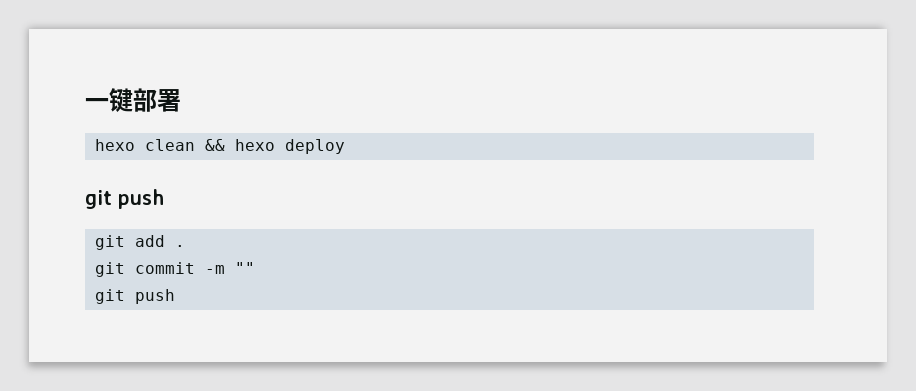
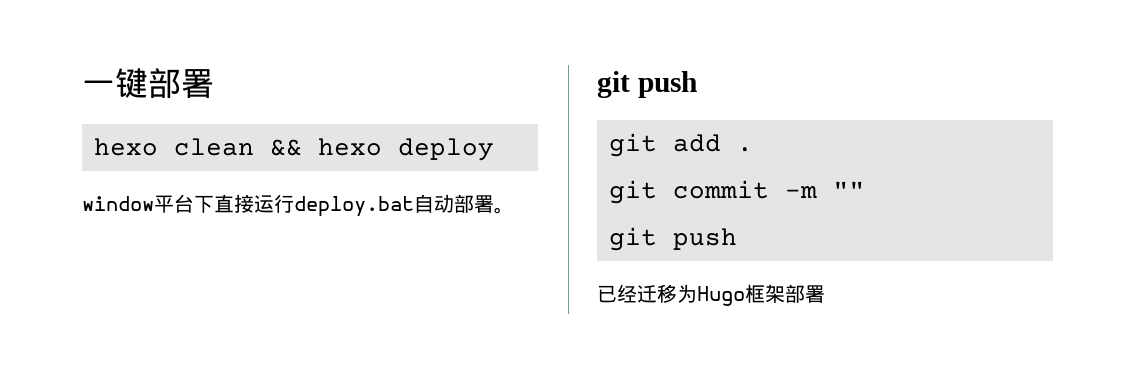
+ window平台下直接运行deploy.bat自动部署。
+ 已经迁移为Hugo框架部署

